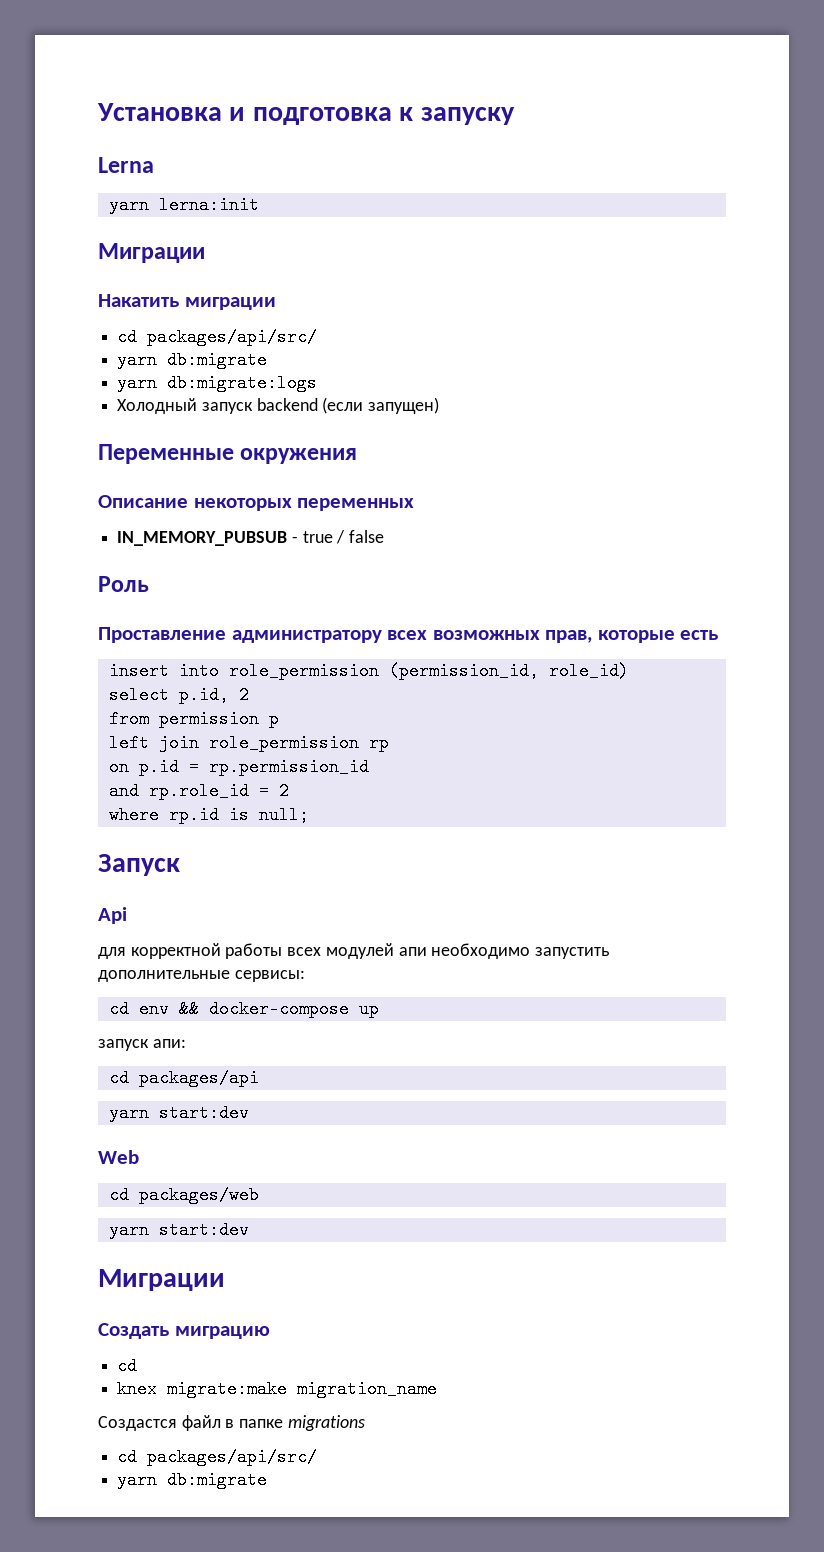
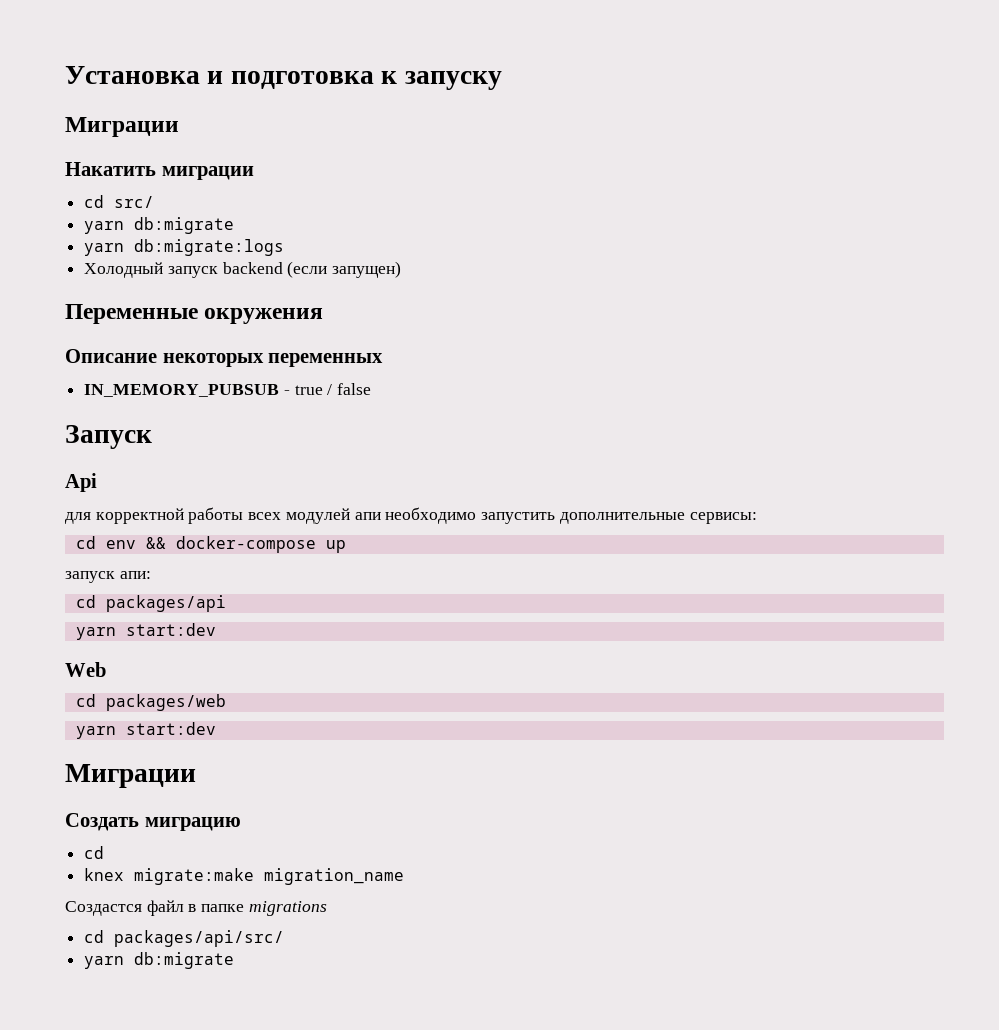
- Lerna
- yarn lerna:init
  Накатить миграции
- cd packages/api/src/
+ cd src/
- Роль
- Проставление администратору всех возможных прав, которые есть
- insert into role_permission (permission_id, role_id)
- select p.id, 2
- from permission p
- left join role_permission rp
- on p.id = rp.permission_id
- and rp.role_id = 2
- where rp.id is null;

